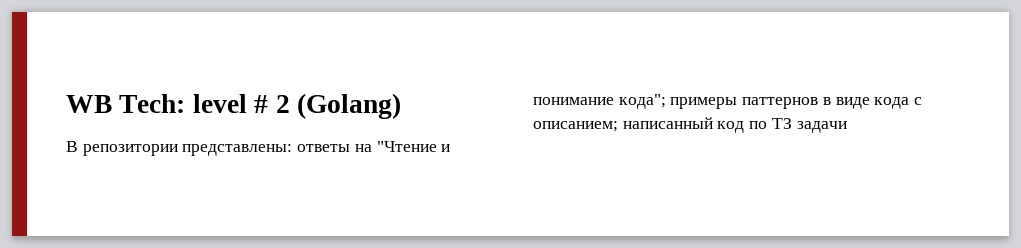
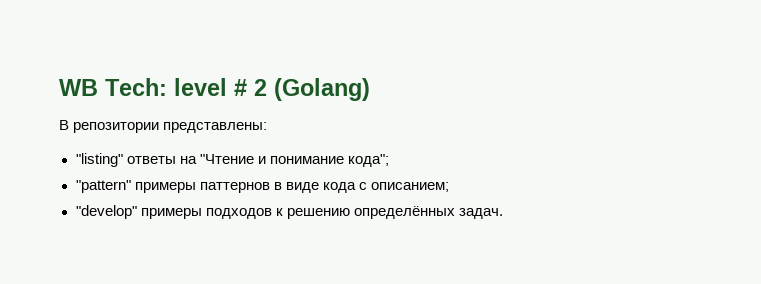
- В репозитории представлены: ответы на "Чтение и понимание кода"; примеры паттернов в виде кода с описанием; написанный код по ТЗ задачи
+ В репозитории представлены:
+ "listing" ответы на "Чтение и понимание кода";
+ "pattern" примеры паттернов в виде кода с описанием;
+ "develop" примеры подходов к решению определённых задач.

